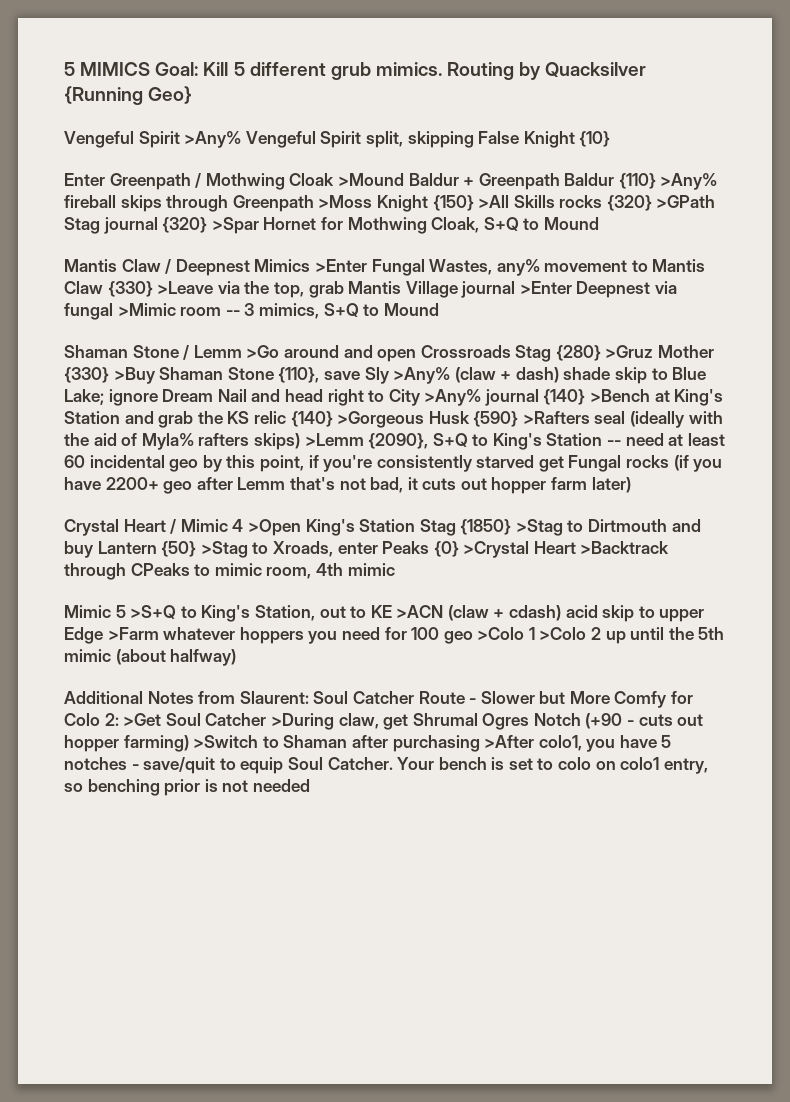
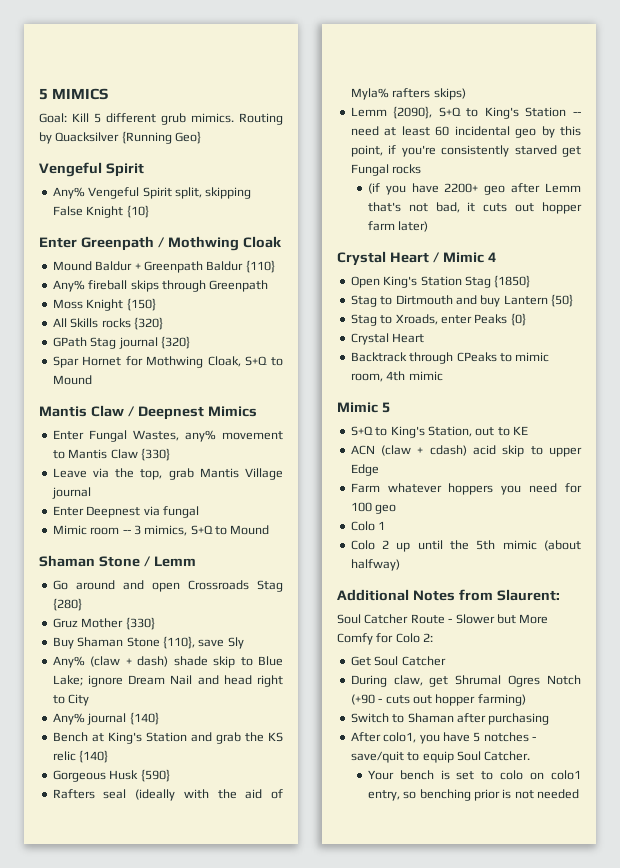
- 5 MIMICS Goal: Kill 5 different grub mimics.
+ 5 MIMICS
+ Goal: Kill 5 different grub mimics.
  Routing by Quacksilver {Running Geo}
- Vengeful Spirit >Any% Vengeful Spirit split, skipping False Knight {10}
+ Vengeful Spirit
+ Any% Vengeful Spirit split, skipping False Knight {10}
- Enter Greenpath / Mothwing Cloak >Mound Baldur + Greenpath Baldur {110} >Any% fireball skips through Greenpath >Moss Knight {150} >All Skills rocks {320} >GPath Stag journal {320} >Spar Hornet for Mothwing Cloak, S+Q to Mound
+ Enter Greenpath / Mothwing Cloak
+ Mound Baldur + Greenpath Baldur {110}
+ Any% fireball skips through Greenpath
+ Moss Knight {150}
+ All Skills rocks {320}
+ GPath Stag journal {320}
+ Spar Hornet for Mothwing Cloak, S+Q to Mound
- Mantis Claw / Deepnest Mimics >Enter Fungal Wastes, any% movement to Mantis Claw {330} >Leave via the top, grab Mantis Village journal >Enter Deepnest via fungal >Mimic room -- 3 mimics, S+Q to Mound
+ Mantis Claw / Deepnest Mimics
+ Enter Fungal Wastes, any% movement to Mantis Claw {330}
+ Leave via the top, grab Mantis Village journal
+ Enter Deepnest via fungal
+ Mimic room -- 3 mimics, S+Q to Mound
- Shaman Stone / Lemm >Go around and open Crossroads Stag {280} >Gruz Mother {330} >Buy Shaman Stone {110}, save Sly >Any% (claw + dash) shade skip to Blue Lake;
+ Shaman Stone / Lemm
+ Go around and open Crossroads Stag {280}
+ Gruz Mother {330}
+ Buy Shaman Stone {110}, save Sly
+ Any% (claw + dash) shade skip to Blue Lake;
- ignore Dream Nail and head right to City >Any% journal {140} >Bench at King's Station and grab the KS relic {140} >Gorgeous Husk {590} >Rafters seal (ideally with the aid of Myla% rafters skips) >Lemm {2090}, S+Q to King's Station -- need at least 60 incidental geo by this point, if you're consistently starved get Fungal rocks (if you have 2200+ geo after Lemm that's not bad, it cuts out hopper farm later)
+ ignore Dream Nail and head right to City
+ Any% journal {140}
+ Bench at King's Station and grab the KS relic {140}
+ Gorgeous Husk {590}
+ Rafters seal (ideally with the aid of Myla% rafters skips)
+ Lemm {2090}, S+Q to King's Station -- need at least 60 incidental geo by this point, if you're consistently starved get Fungal rocks
+ (if you have 2200+ geo after Lemm that's not bad, it cuts out hopper farm later)
- Crystal Heart / Mimic 4 >Open King's Station Stag {1850} >Stag to Dirtmouth and buy Lantern {50} >Stag to Xroads, enter Peaks {0} >Crystal Heart >Backtrack through CPeaks to mimic room, 4th mimic
+ Crystal Heart / Mimic 4
+ Open King's Station Stag {1850}
+ Stag to Dirtmouth and buy Lantern {50}
+ Stag to Xroads, enter Peaks {0}
+ Crystal Heart
+ Backtrack through CPeaks to mimic room, 4th mimic
- Mimic 5 >S+Q to King's Station, out to KE >ACN (claw + cdash) acid skip to upper Edge >Farm whatever hoppers you need for 100 geo >Colo 1 >Colo 2 up until the 5th mimic (about halfway)
+ Mimic 5
+ S+Q to King's Station, out to KE
+ ACN (claw + cdash) acid skip to upper Edge
+ Farm whatever hoppers you need for 100 geo
+ Colo 1
+ Colo 2 up until the 5th mimic (about halfway)
- Additional Notes from Slaurent: Soul Catcher Route - Slower but More Comfy for Colo 2: >Get Soul Catcher >During claw, get Shrumal Ogres Notch (+90 - cuts out hopper farming) >Switch to Shaman after purchasing >After colo1, you have 5 notches - save/quit to equip Soul Catcher. Your bench is set to colo on colo1 entry, so benching prior is not needed
+ Additional Notes from Slaurent:
+ Soul Catcher Route - Slower but More Comfy for Colo 2:
+ Get Soul Catcher
+ During claw, get Shrumal Ogres Notch (+90 - cuts out hopper farming)
+ Switch to Shaman after purchasing
+ After colo1, you have 5 notches - save/quit to equip Soul Catcher.
+ Your bench is set to colo on colo1 entry, so benching prior is not needed

